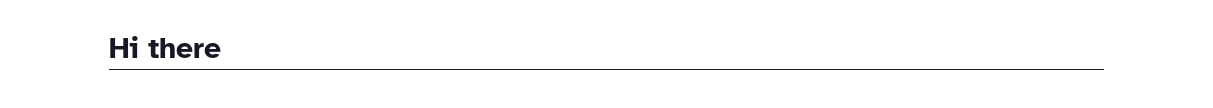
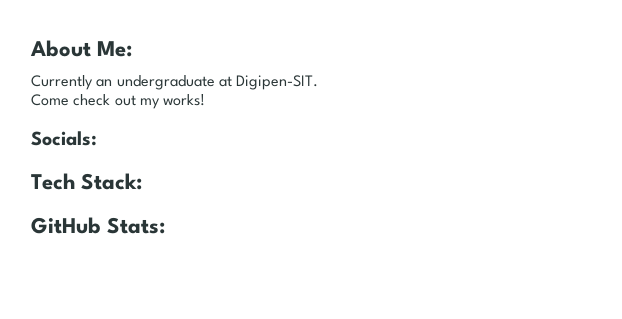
- Hi there
+ About Me:
+ Currently an undergraduate at Digipen-SIT.
+ Come check out my works!
+ Socials:
+ Tech Stack:
+ GitHub Stats:

